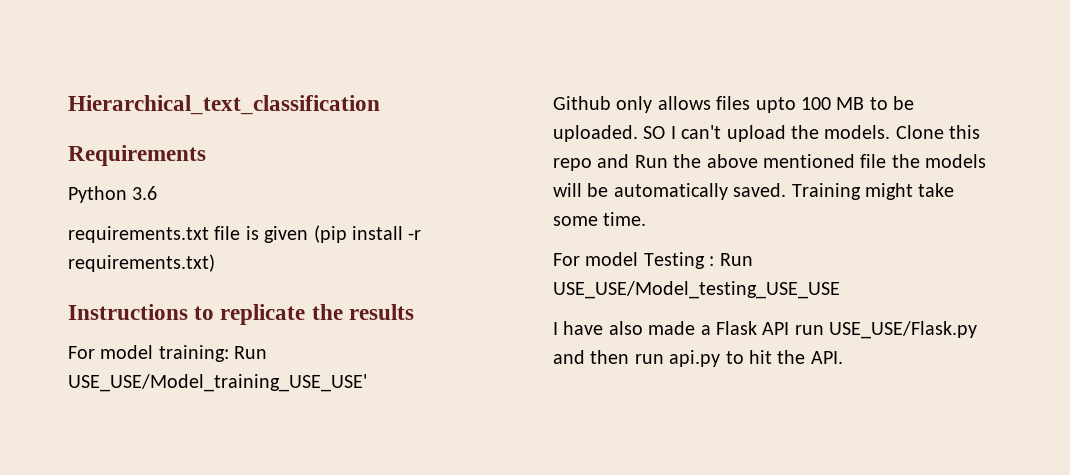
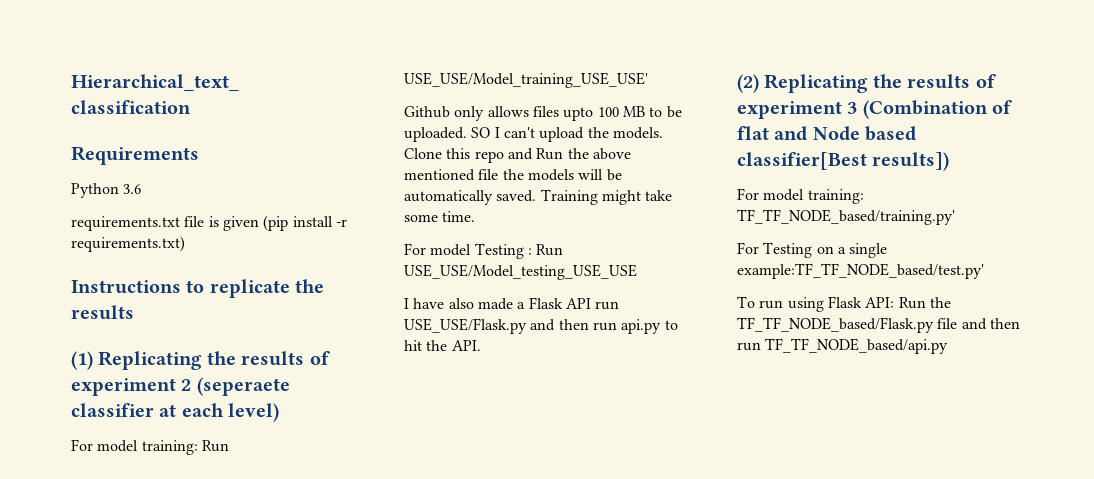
+ (1) Replicating the results of experiment 2 (seperaete classifier at each level)
+ (2) Replicating the results of experiment 3 (Combination of flat and Node based classifier[Best results])
+ For model training: TF_TF_NODE_based/training.py'
+ For Testing on a single example:TF_TF_NODE_based/test.py'
+ To run using Flask API: Run the TF_TF_NODE_based/Flask.py file and then run TF_TF_NODE_based/api.py

